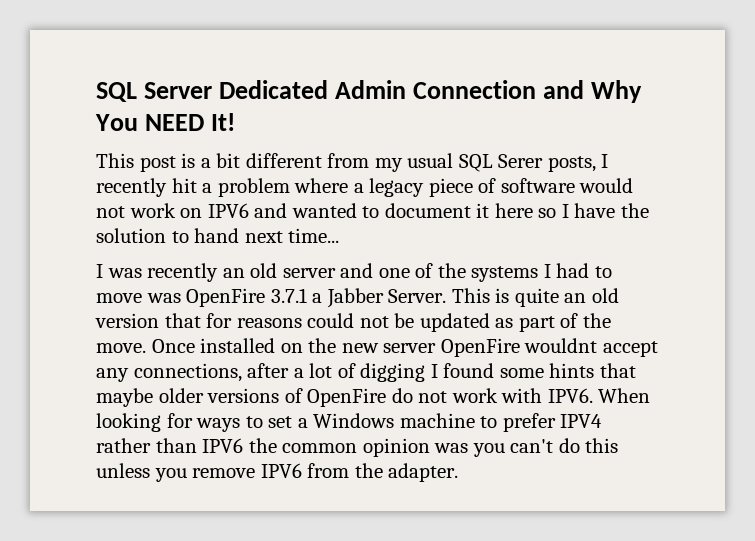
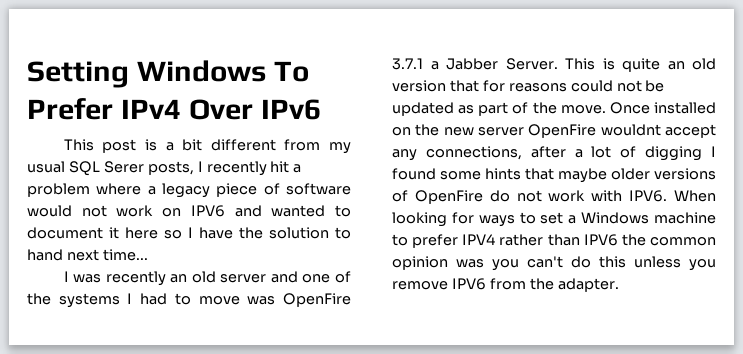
- SQL Server Dedicated Admin Connection and Why You NEED It!
+ Setting Windows To Prefer IPv4 Over IPv6

